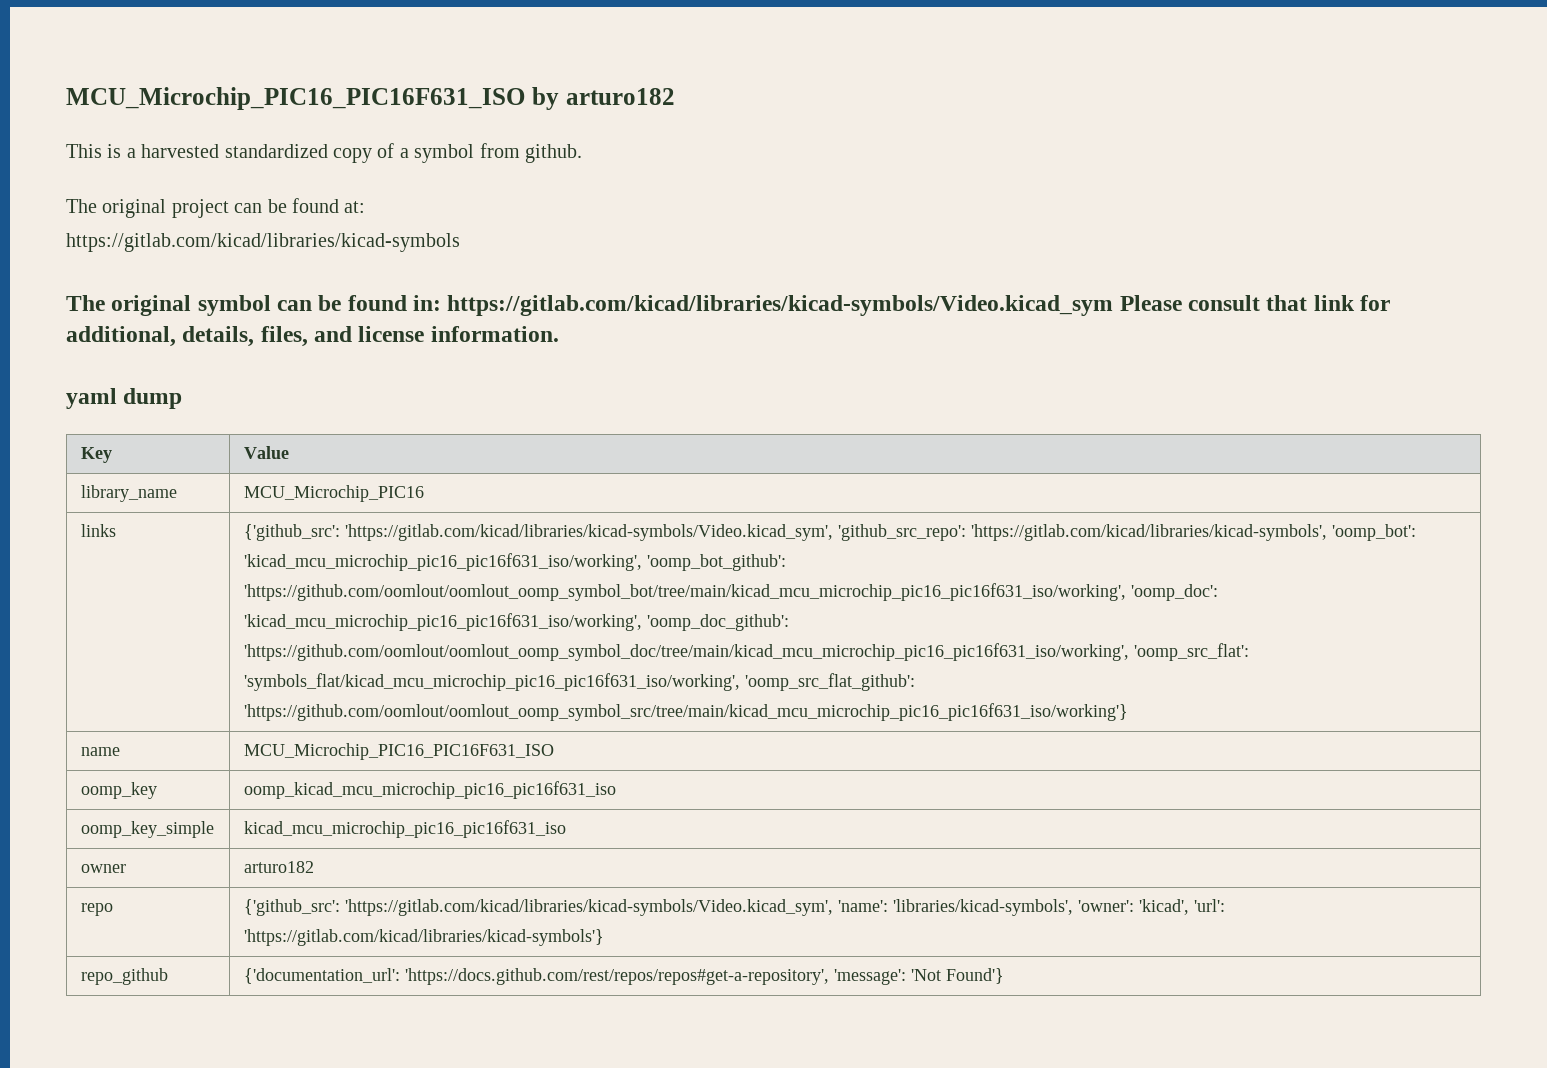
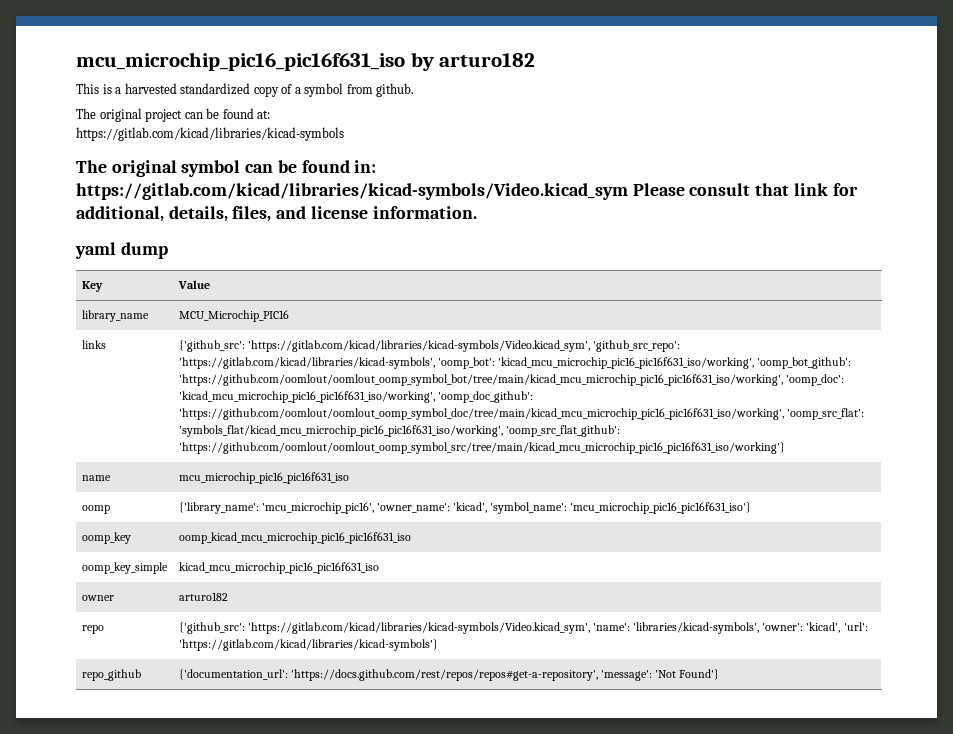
- MCU_Microchip_PIC16_PIC16F631_ISO by arturo182
+ mcu_microchip_pic16_pic16f631_iso by arturo182
- name | MCU_Microchip_PIC16_PIC16F631_ISO
+ name | mcu_microchip_pic16_pic16f631_iso
+ oomp | {'library_name': 'mcu_microchip_pic16', 'owner_name': 'kicad', 'symbol_name': 'mcu_microchip_pic16_pic16f631_iso'}

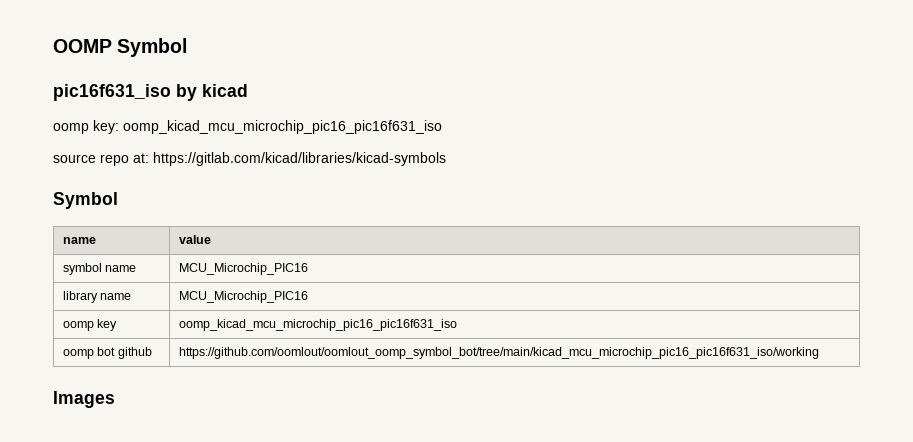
- mcu_microchip_pic16_pic16f631_iso by arturo182
- This is a harvested standardized copy of a symbol from github.
- The original project can be found at:
- https://gitlab.com/kicad/libraries/kicad-symbols
- The original symbol can be found in: https://gitlab.com/kicad/libraries/kicad-symbols/Video.kicad_sym Please consult that link for additional, details, files, and license information.
- yaml dump
- Key | Value
- library_name | MCU_Microchip_PIC16
- links | {'github_src': 'https://gitlab.com/kicad/libraries/kicad-symbols/Video.kicad_sym', 'github_src_repo': 'https://gitlab.com/kicad/libraries/kicad-symbols', 'oomp_bot': 'kicad_mcu_microchip_pic16_pic16f631_iso/working', 'oomp_bot_github': 'https://github.com/oomlout/oomlout_oomp_symbol_bot/tree/main/kicad_mcu_microchip_pic16_pic16f631_iso/working', 'oomp_doc': 'kicad_mcu_microchip_pic16_pic16f631_iso/working', 'oomp_doc_github': 'https://github.com/oomlout/oomlout_oomp_symbol_doc/tree/main/kicad_mcu_microchip_pic16_pic16f631_iso/working', 'oomp_src_flat': 'symbols_flat/kicad_mcu_microchip_pic16_pic16f631_iso/working', 'oomp_src_flat_github': 'https://github.com/oomlout/oomlout_oomp_symbol_src/tree/main/kicad_mcu_microchip_pic16_pic16f631_iso/working'}
- name | mcu_microchip_pic16_pic16f631_iso
- oomp | {'library_name': 'mcu_microchip_pic16', 'owner_name': 'kicad', 'symbol_name': 'mcu_microchip_pic16_pic16f631_iso'}
- oomp_key | oomp_kicad_mcu_microchip_pic16_pic16f631_iso
- oomp_key_simple | kicad_mcu_microchip_pic16_pic16f631_iso
- owner | arturo182
- repo | {'github_src': 'https://gitlab.com/kicad/libraries/kicad-symbols/Video.kicad_sym', 'name': 'libraries/kicad-symbols', 'owner': 'kicad', 'url': 'https://gitlab.com/kicad/libraries/kicad-symbols'}
- repo_github | {'documentation_url': 'https://docs.github.com/rest/repos/repos#get-a-repository', 'message': 'Not Found'}
+ OOMP Symbol
+ pic16f631_iso by kicad
+ oomp key: oomp_kicad_mcu_microchip_pic16_pic16f631_iso
+ source repo at: https://gitlab.com/kicad/libraries/kicad-symbols
+ Symbol
+ name | value
+ symbol name | MCU_Microchip_PIC16
+ library name | MCU_Microchip_PIC16
+ oomp key | oomp_kicad_mcu_microchip_pic16_pic16f631_iso
+ oomp bot github | https://github.com/oomlout/oomlout_oomp_symbol_bot/tree/main/kicad_mcu_microchip_pic16_pic16f631_iso/working
+ Images

